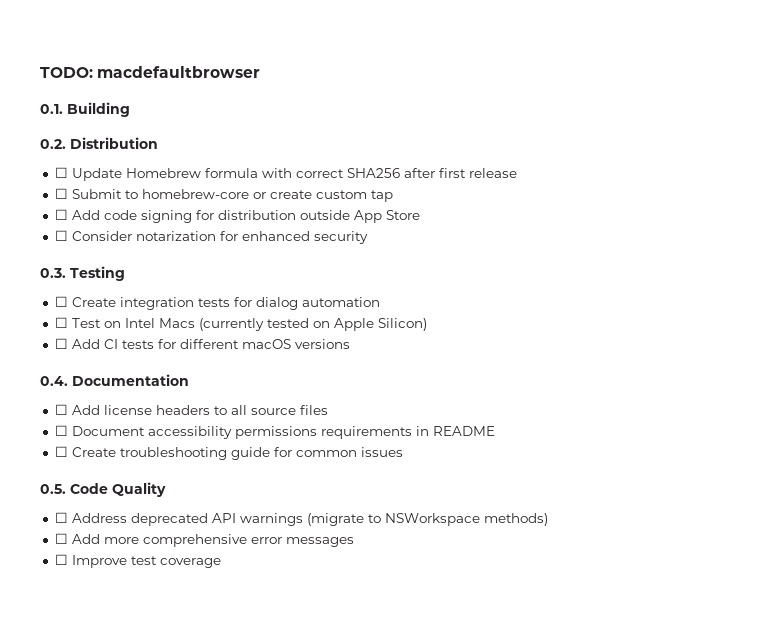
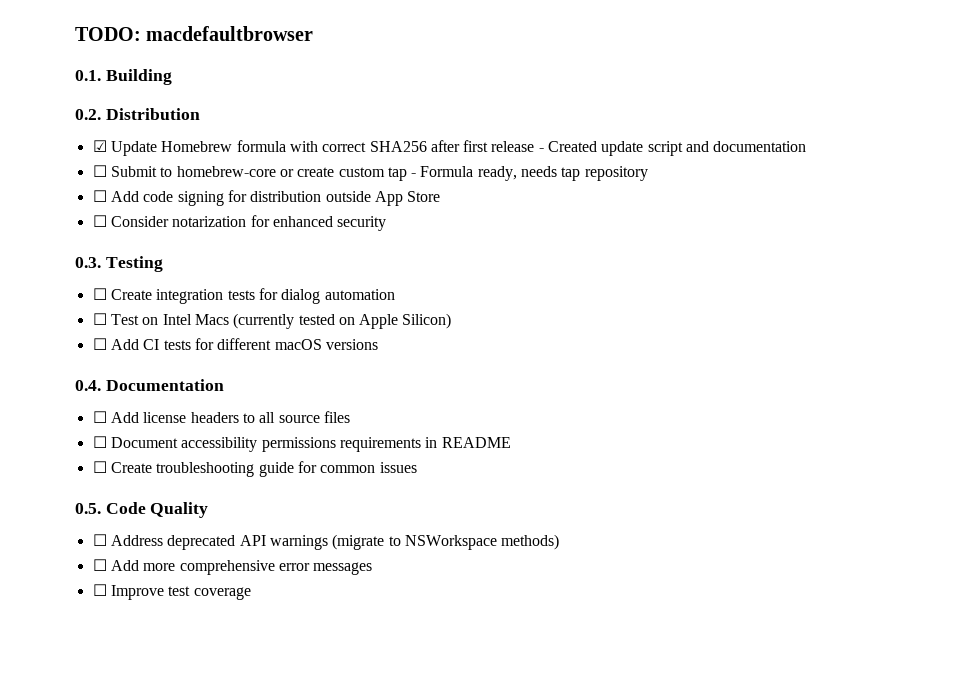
- ☐ Update Homebrew formula with correct SHA256 after first release
+ ☑ Update Homebrew formula with correct SHA256 after first release - Created update script and documentation
- ☐ Submit to homebrew-core or create custom tap
+ ☐ Submit to homebrew-core or create custom tap - Formula ready, needs tap repository

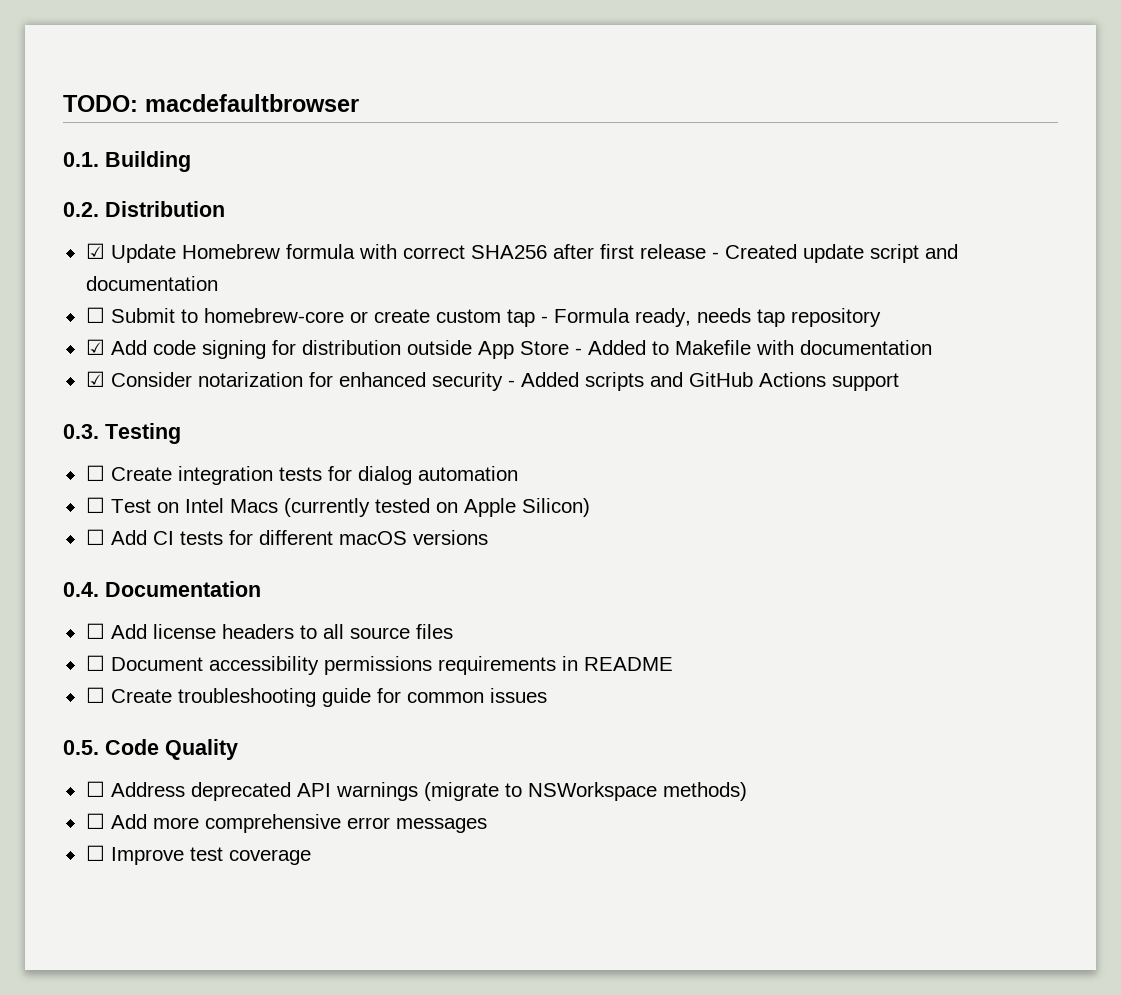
- ☐ Add code signing for distribution outside App Store
- ☐ Consider notarization for enhanced security
+ ☑ Add code signing for distribution outside App Store - Added to Makefile with documentation
+ ☑ Consider notarization for enhanced security - Added scripts and GitHub Actions support

